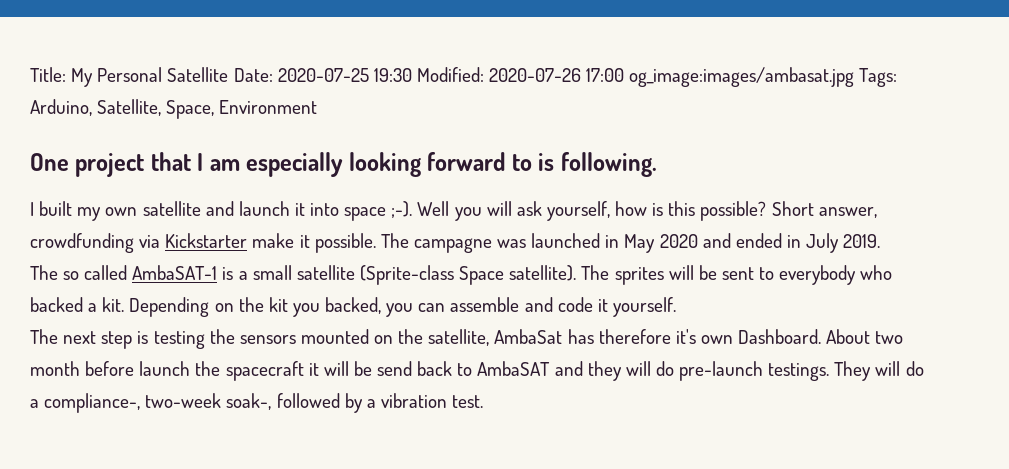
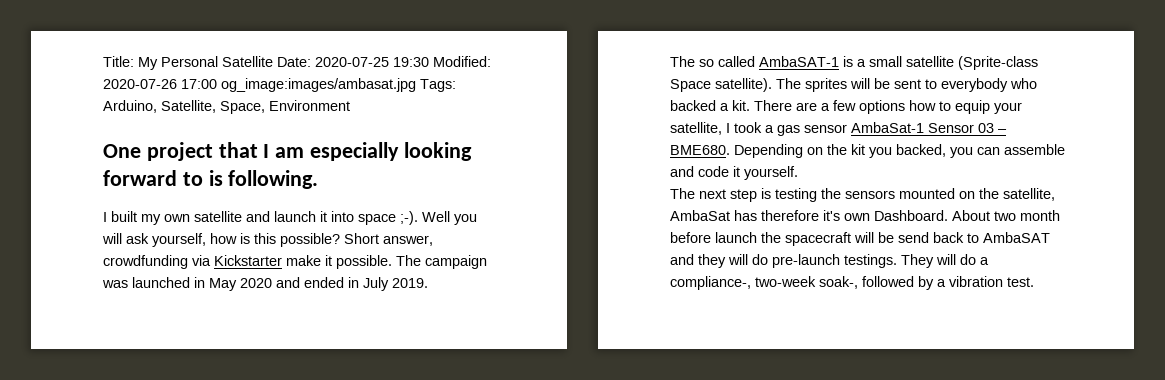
- The campagne was launched in May 2020 and ended in July 2019.
+ The campaign was launched in May 2020 and ended in July 2019.
+ There are a few options how to equip your satellite, I took a gas sensor AmbaSat-1 Sensor 03 – BME680.
- About two month before launch the spacecraft it will be send back to AmbaSAT and they will do pre-launch testings.
+ About two month before launch the spacecraft will be send back to AmbaSAT and they will do pre-launch testings.

